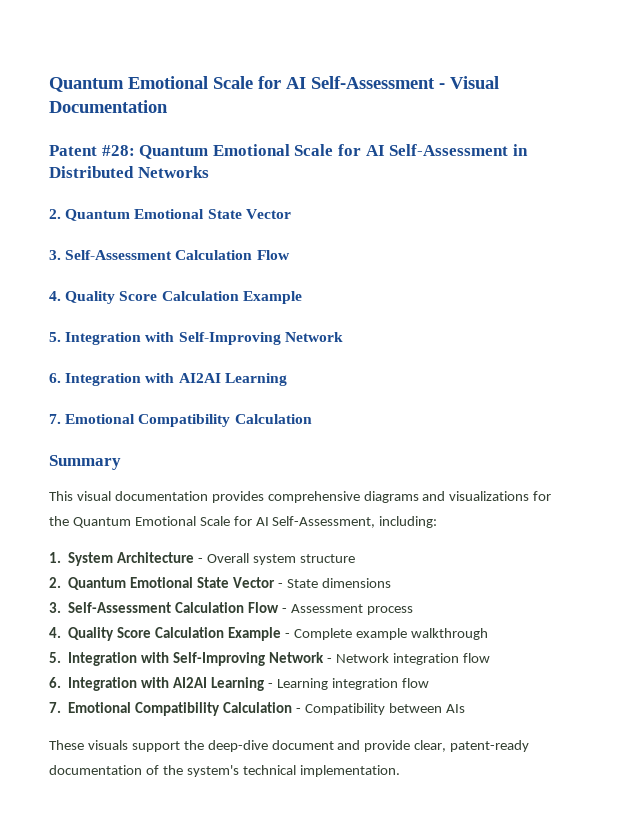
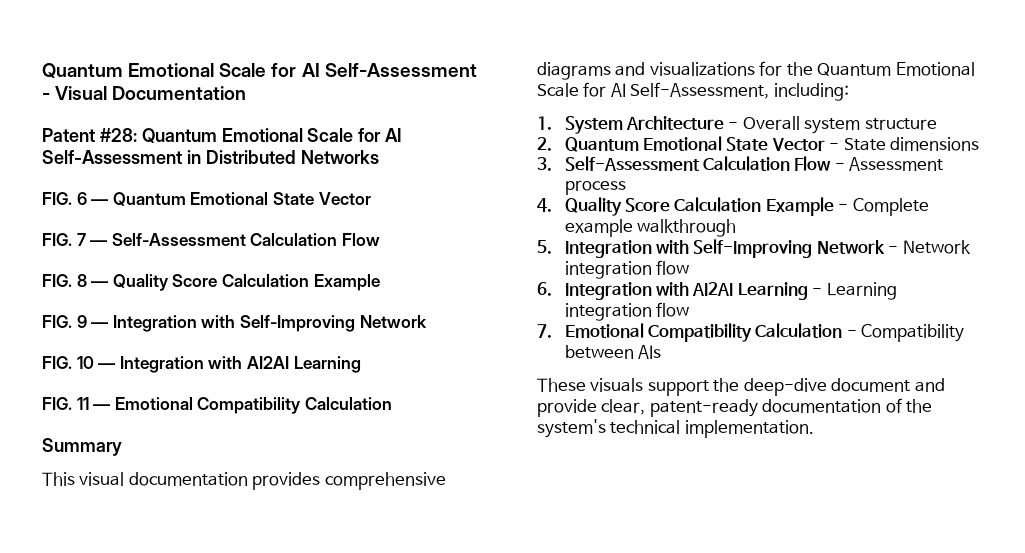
  Patent #28: Quantum Emotional Scale for AI Self-Assessment in Distributed Networks
- 2. Quantum Emotional State Vector
- 3. Self-Assessment Calculation Flow
- 4. Quality Score Calculation Example
- 5. Integration with Self-Improving Network
- 6. Integration with AI2AI Learning
- 7. Emotional Compatibility Calculation
+ FIG. 6 — Quantum Emotional State Vector
+ FIG. 7 — Self-Assessment Calculation Flow
+ FIG. 8 — Quality Score Calculation Example
+ FIG. 9 — Integration with Self-Improving Network
+ FIG. 10 — Integration with AI2AI Learning
+ FIG. 11 — Emotional Compatibility Calculation

